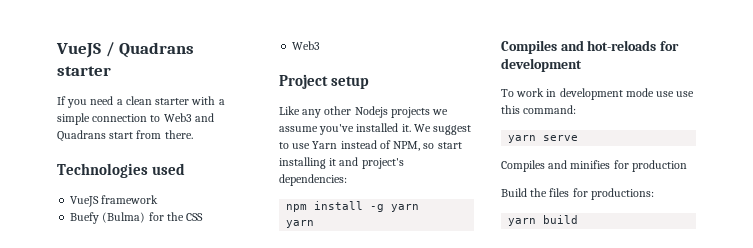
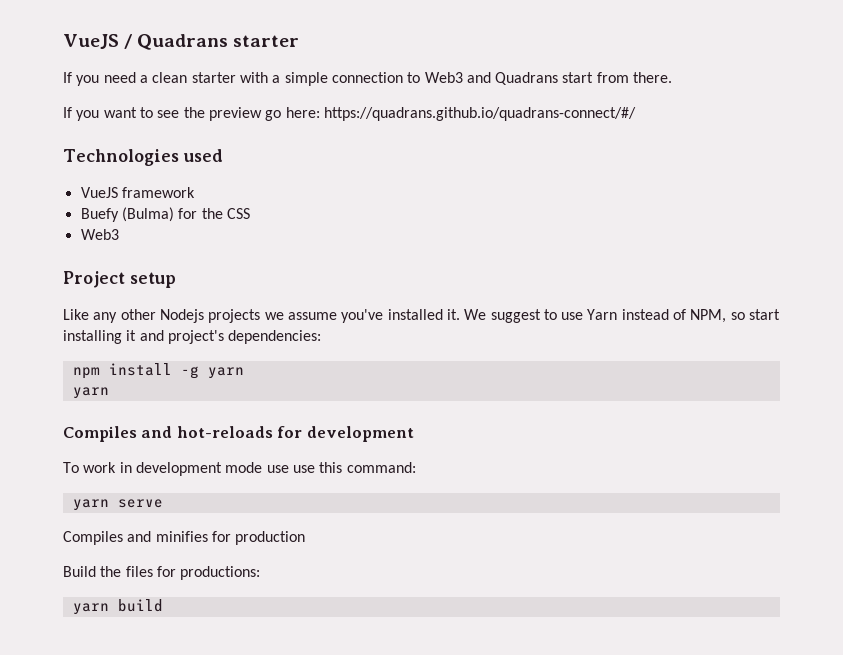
+ If you want to see the preview go here: https://quadrans.github.io/quadrans-connect/#/

